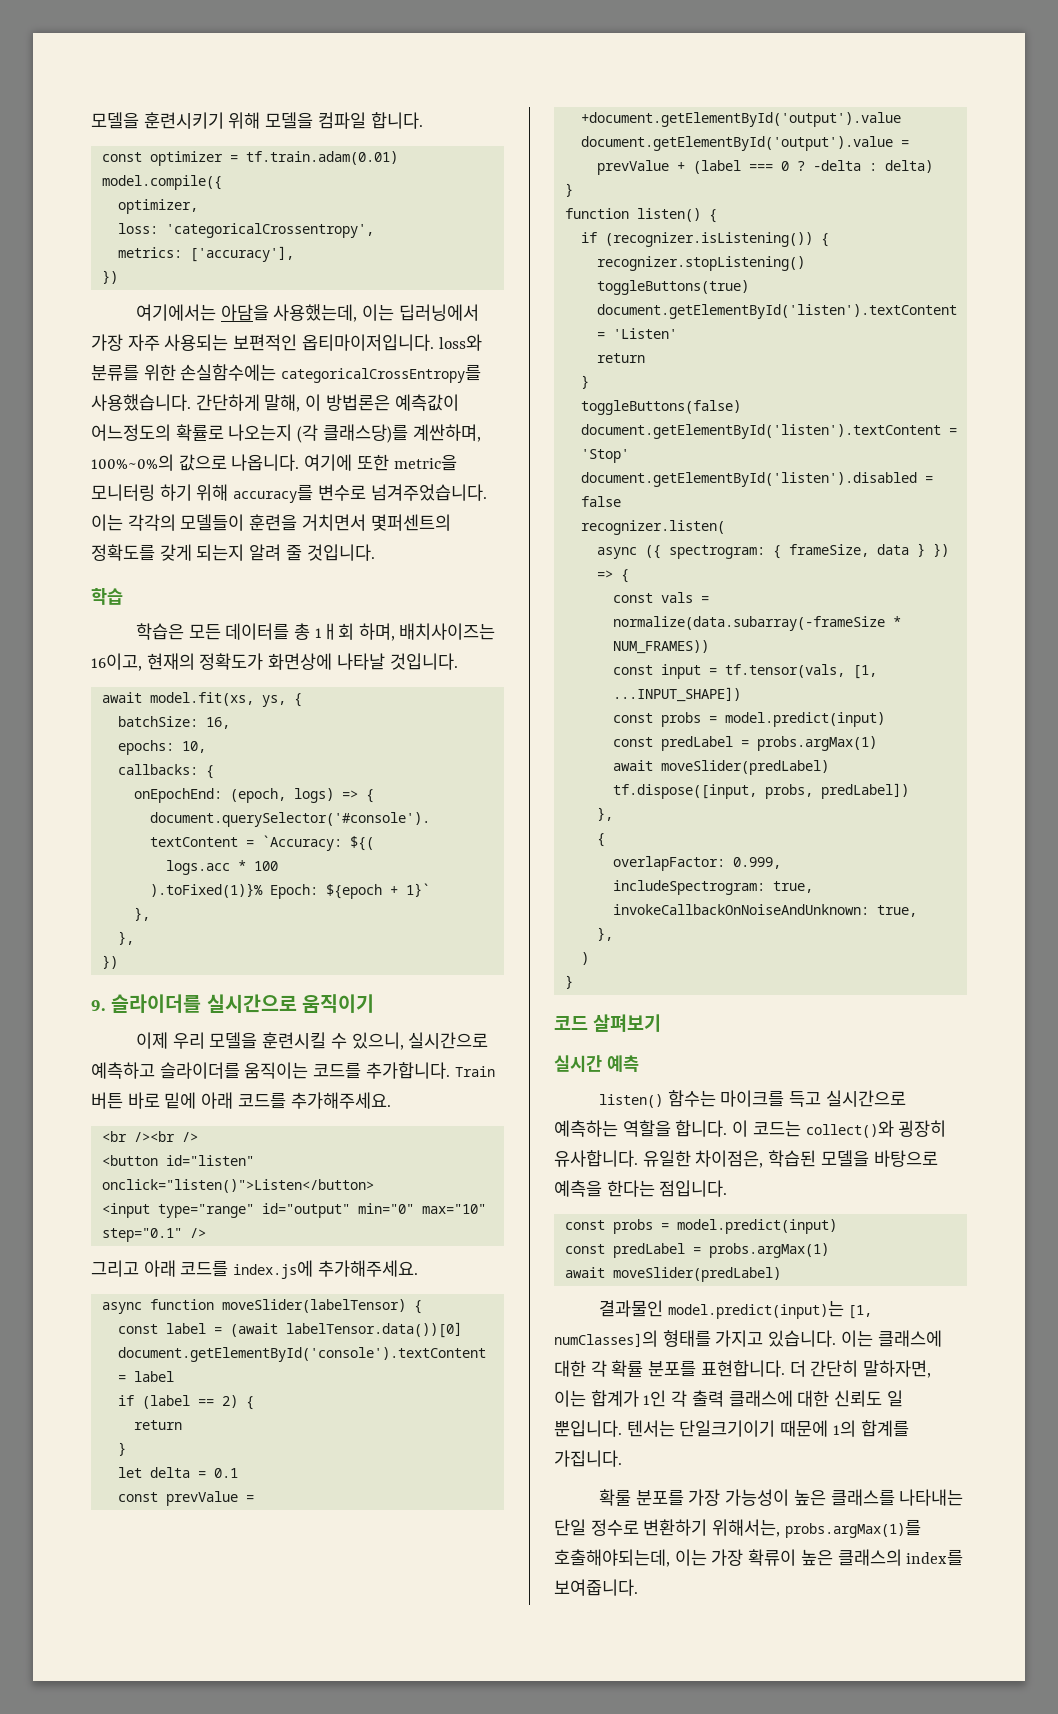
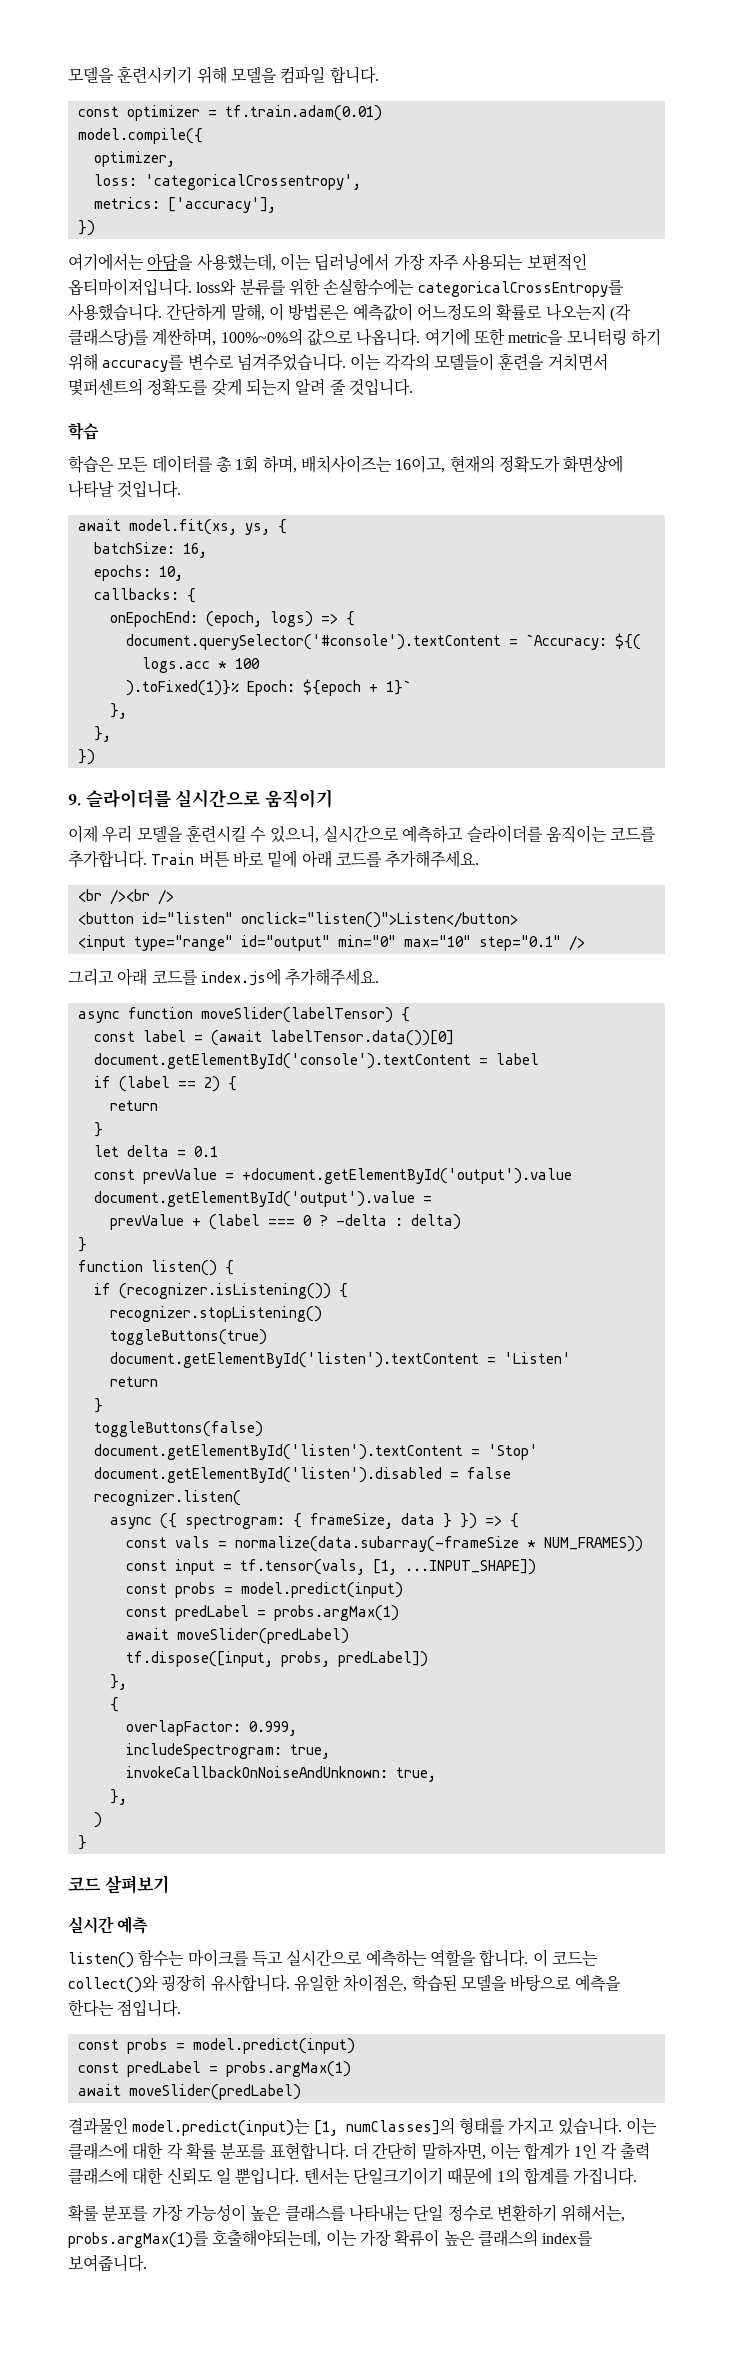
- 학습은 모든 데이터를 총 1ㅐ회 하며, 배치사이즈는 16이고, 현재의 정확도가 화면상에 나타날 것입니다.
+ 학습은 모든 데이터를 총 1회 하며, 배치사이즈는 16이고, 현재의 정확도가 화면상에 나타날 것입니다.

